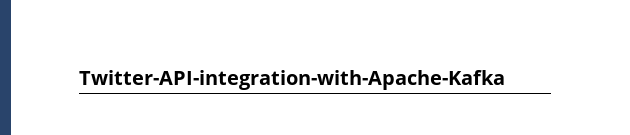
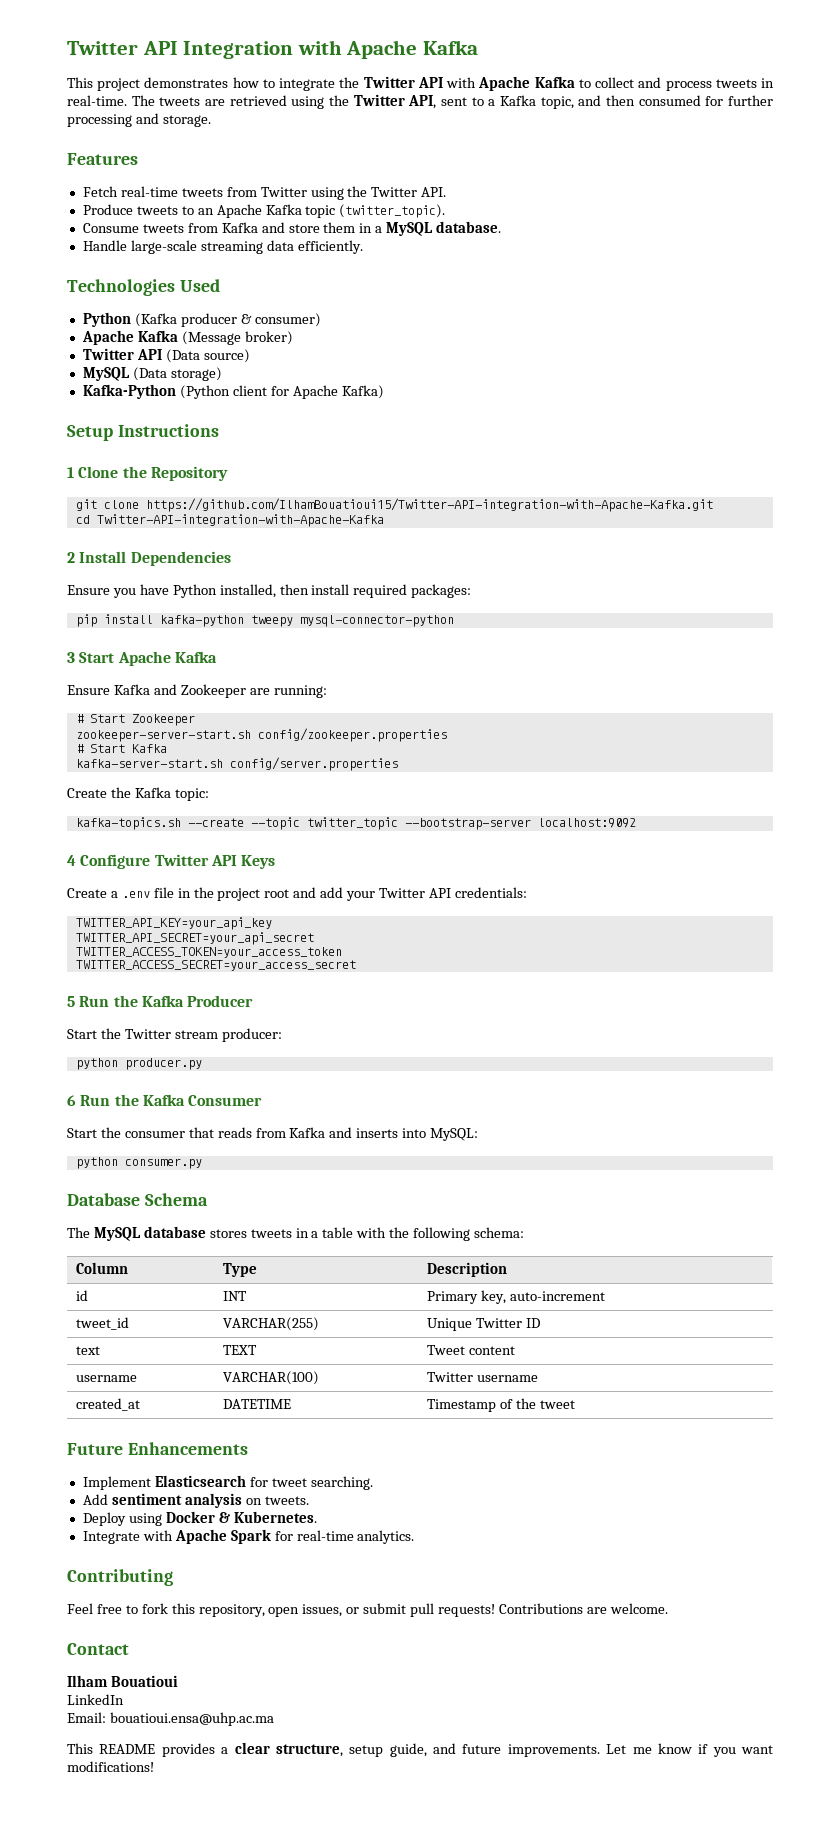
- Twitter-API-integration-with-Apache-Kafka
+ Twitter API Integration with Apache Kafka
+ This project demonstrates how to integrate the Twitter API with Apache Kafka to collect and process tweets in real-time. The tweets are retrieved using the Twitter API, sent to a Kafka topic, and then consumed for further processing and storage.
+ Features
+ Fetch real-time tweets from Twitter using the Twitter API.
+ Produce tweets to an Apache Kafka topic (twitter_topic).
+ Consume tweets from Kafka and store them in a MySQL database.
+ Handle large-scale streaming data efficiently.
+ Technologies Used
+ Python (Kafka producer & consumer)
+ Apache Kafka (Message broker)
+ Twitter API (Data source)
+ MySQL (Data storage)
+ Kafka-Python (Python client for Apache Kafka)
+ Setup Instructions
+ 1 Clone the Repository
+ git clone https://github.com/IlhamBouatioui15/Twitter-API-integration-with-Apache-Kafka.git
+ cd Twitter-API-integration-with-Apache-Kafka
+ 2 Install Dependencies
+ Ensure you have Python installed, then install required packages:
+ pip install kafka-python tweepy mysql-connector-python
+ 3 Start Apache Kafka
+ Ensure Kafka and Zookeeper are running:
+ # Start Zookeeper
+ zookeeper-server-start.sh config/zookeeper.properties
+ # Start Kafka
+ kafka-server-start.sh config/server.properties
+ Create the Kafka topic:
+ kafka-topics.sh --create --topic twitter_topic --bootstrap-server localhost:9092
+ 4 Configure Twitter API Keys
+ Create a .env file in the project root and add your Twitter API credentials:
+ TWITTER_API_KEY=your_api_key
+ TWITTER_API_SECRET=your_api_secret
+ TWITTER_ACCESS_TOKEN=your_access_token
+ TWITTER_ACCESS_SECRET=your_access_secret
+ 5 Run the Kafka Producer
+ Start the Twitter stream producer:
+ python producer.py
+ 6 Run the Kafka Consumer
+ Start the consumer that reads from Kafka and inserts into MySQL:
+ python consumer.py
+ Database Schema
+ The MySQL database stores tweets in a table with the following schema:
+ Column | Type | Description
+ id | INT | Primary key, auto-increment
+ tweet_id | VARCHAR(255) | Unique Twitter ID
+ text | TEXT | Tweet content
+ username | VARCHAR(100) | Twitter username
+ created_at | DATETIME | Timestamp of the tweet
+ Future Enhancements
+ Implement Elasticsearch for tweet searching.
+ Add sentiment analysis on tweets.
+ Deploy using Docker & Kubernetes.
+ Integrate with Apache Spark for real-time analytics.
+ Contributing
+ Feel free to fork this repository, open issues, or submit pull requests! Contributions are welcome.
+ Contact
+ Ilham Bouatioui
+ LinkedIn
+ Email: bouatioui.ensa@uhp.ac.ma
+ This README provides a clear structure, setup guide, and future improvements. Let me know if you want modifications!

